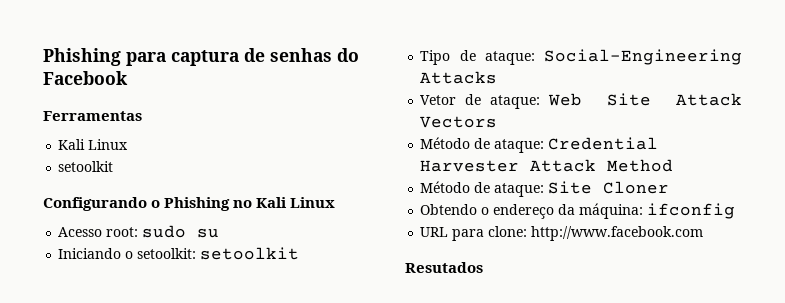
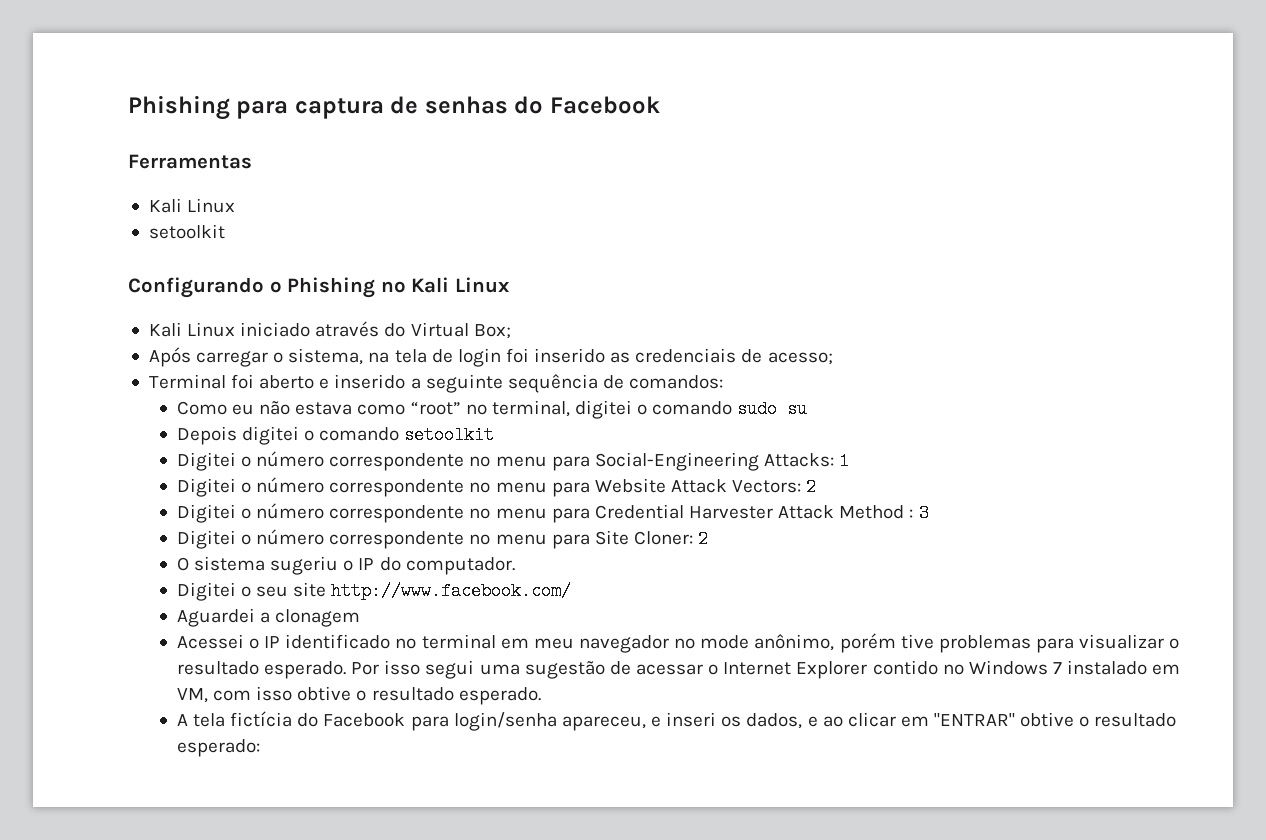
- Acesso root: sudo su
- Iniciando o setoolkit: setoolkit
- Tipo de ataque: Social-Engineering Attacks
- Vetor de ataque: Web Site Attack Vectors
- Método de ataque: Credential Harvester Attack Method
- Método de ataque: Site Cloner
- Obtendo o endereço da máquina: ifconfig
- URL para clone: http://www.facebook.com
- Resutados
+ Kali Linux iniciado através do Virtual Box;
+ Após carregar o sistema, na tela de login foi inserido as credenciais de acesso;
+ Terminal foi aberto e inserido a seguinte sequência de comandos:
+ Como eu não estava como “root” no terminal, digitei o comando sudo su
+ Depois digitei o comando setoolkit
+ Digitei o número correspondente no menu para Social-Engineering Attacks: 1
+ Digitei o número correspondente no menu para Website Attack Vectors: 2
+ Digitei o número correspondente no menu para Credential Harvester Attack Method : 3
+ Digitei o número correspondente no menu para Site Cloner: 2
+ O sistema sugeriu o IP do computador.
+ Digitei o seu site http://www.facebook.com/
+ Aguardei a clonagem
+ Acessei o IP identificado no terminal em meu navegador no mode anônimo, porém tive problemas para visualizar o resultado esperado. Por isso segui uma sugestão de acessar o Internet Explorer contido no Windows 7 instalado em VM, com isso obtive o resultado esperado.
+ A tela fictícia do Facebook para login/senha apareceu, e inseri os dados, e ao clicar em "ENTRAR" obtive o resultado esperado:

